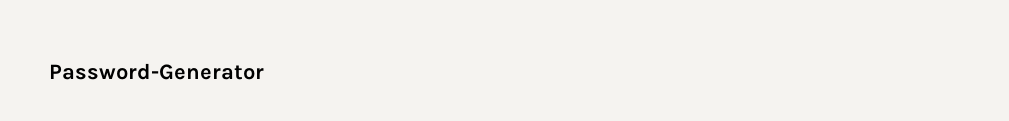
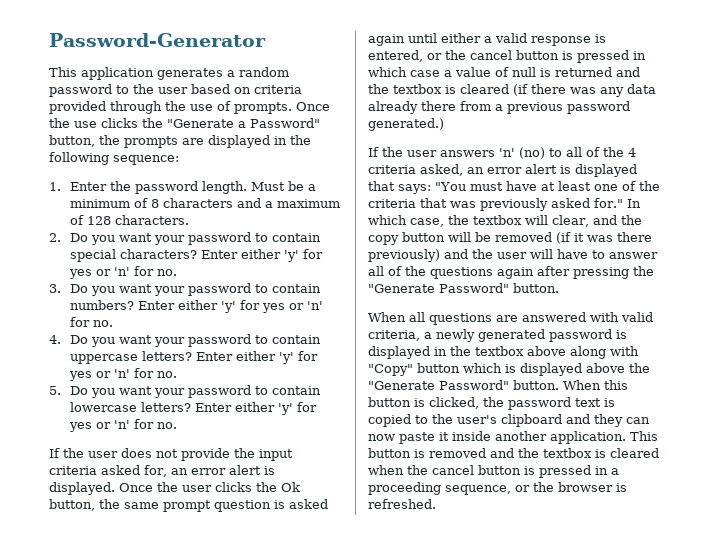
+ This application generates a random password to the user based on criteria provided through the use of prompts. Once the use clicks the "Generate a Password" button, the prompts are displayed in the following sequence:
+ 1. Enter the password length. Must be a minimum of 8 characters and a maximum of 128 characters.
+ 2. Do you want your password to contain special characters? Enter either 'y' for yes or 'n' for no.
+ 3. Do you want your password to contain numbers? Enter either 'y' for yes or 'n' for no.
+ 4. Do you want your password to contain uppercase letters? Enter either 'y' for yes or 'n' for no.
+ 5. Do you want your password to contain lowercase letters? Enter either 'y' for yes or 'n' for no.
+ If the user does not provide the input criteria asked for, an error alert is displayed. Once the user clicks the Ok button, the same prompt question is asked again until either a valid response is entered, or the cancel button is pressed in which case a value of null is returned and the textbox is cleared (if there was any data already there from a previous password generated.)
+ If the user answers 'n' (no) to all of the 4 criteria asked, an error alert is displayed that says: "You must have at least one of the criteria that was previously asked for." In which case, the textbox will clear, and the copy button will be removed (if it was there previously) and the user will have to answer all of the questions again after pressing the "Generate Password" button.
+ When all questions are answered with valid criteria, a newly generated password is displayed in the textbox above along with "Copy" button which is displayed above the "Generate Password" button. When this button is clicked, the password text is copied to the user's clipboard and they can now paste it inside another application. This button is removed and the textbox is cleared when the cancel button is pressed in a proceeding sequence, or the browser is refreshed.

